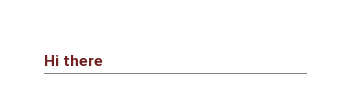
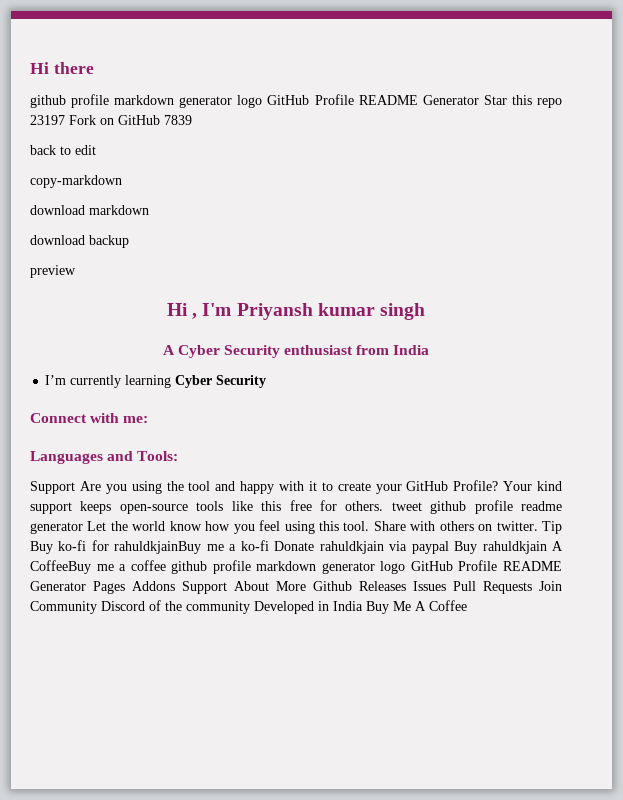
+ github profile markdown generator logo GitHub Profile README Generator Star this repo 23197 Fork on GitHub 7839
+ back to edit
+ copy-markdown
+ download markdown
+ download backup
+ preview
+ Hi , I'm Priyansh kumar singh
+ A Cyber Security enthusiast from India
+ I’m currently learning Cyber Security
+ Connect with me:
+ Languages and Tools:
+ Support Are you using the tool and happy with it to create your GitHub Profile? Your kind support keeps open-source tools like this free for others. tweet github profile readme generator Let the world know how you feel using this tool. Share with others on twitter. Tip Buy ko-fi for rahuldkjainBuy me a ko-fi Donate rahuldkjain via paypal Buy rahuldkjain A CoffeeBuy me a coffee github profile markdown generator logo GitHub Profile README Generator Pages Addons Support About More Github Releases Issues Pull Requests Join Community Discord of the community Developed in India Buy Me A Coffee

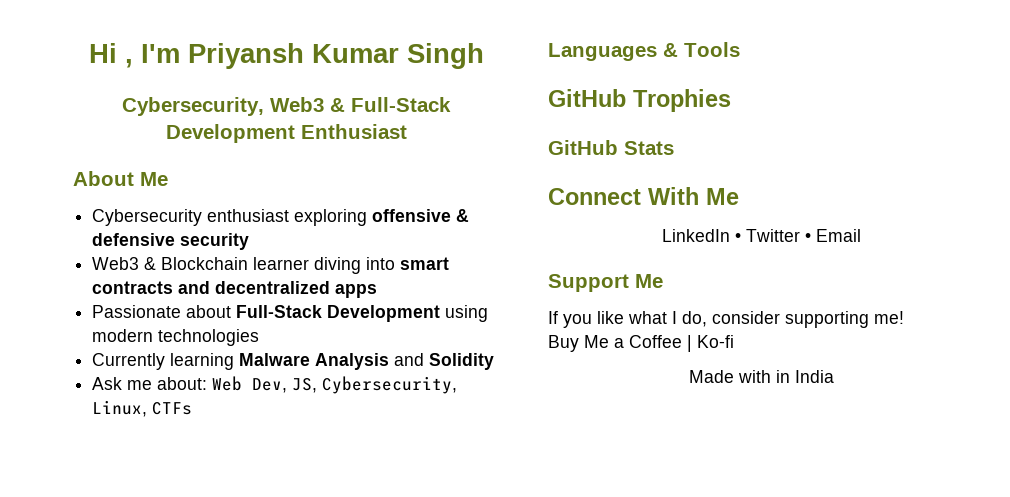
- Hi there
- github profile markdown generator logo GitHub Profile README Generator Star this repo 23197 Fork on GitHub 7839
- back to edit
- copy-markdown
- download markdown
- download backup
- preview
- Hi , I'm Priyansh kumar singh
- A Cyber Security enthusiast from India
- I’m currently learning Cyber Security
- Connect with me:
- Languages and Tools:
- Support Are you using the tool and happy with it to create your GitHub Profile? Your kind support keeps open-source tools like this free for others. tweet github profile readme generator Let the world know how you feel using this tool. Share with others on twitter. Tip Buy ko-fi for rahuldkjainBuy me a ko-fi Donate rahuldkjain via paypal Buy rahuldkjain A CoffeeBuy me a coffee github profile markdown generator logo GitHub Profile README Generator Pages Addons Support About More Github Releases Issues Pull Requests Join Community Discord of the community Developed in India Buy Me A Coffee
+ Hi , I'm Priyansh Kumar Singh
+ Cybersecurity, Web3 & Full-Stack Development Enthusiast
+ About Me
+ Cybersecurity enthusiast exploring offensive & defensive security
+ Web3 & Blockchain learner diving into smart contracts and decentralized apps
+ Passionate about Full-Stack Development using modern technologies
+ Currently learning Malware Analysis and Solidity
+ Ask me about: Web Dev, JS, Cybersecurity, Linux, CTFs
+ Languages & Tools
+ GitHub Trophies
+ GitHub Stats
+ Connect With Me
+ LinkedIn • Twitter • Email
+ Support Me
+ If you like what I do, consider supporting me!
+ Buy Me a Coffee | Ko-fi
+ Made with in India

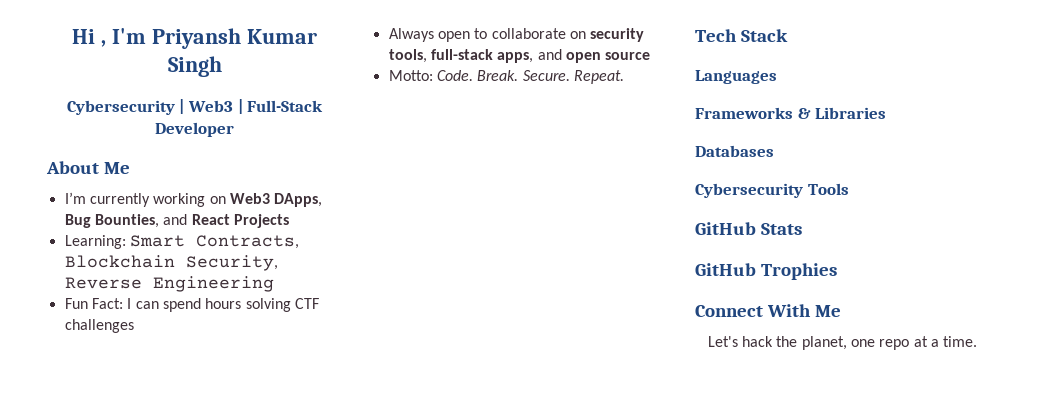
- Cybersecurity, Web3 & Full-Stack Development Enthusiast
+ Cybersecurity | Web3 | Full-Stack Developer
  About Me
- Cybersecurity enthusiast exploring offensive & defensive security
- Web3 & Blockchain learner diving into smart contracts and decentralized apps
- Passionate about Full-Stack Development using modern technologies
- Currently learning Malware Analysis and Solidity
- Ask me about: Web Dev, JS, Cybersecurity, Linux, CTFs
- Languages & Tools
+ I’m currently working on Web3 DApps, Bug Bounties, and React Projects
+ Learning: Smart Contracts, Blockchain Security, Reverse Engineering
+ Fun Fact: I can spend hours solving CTF challenges
+ Always open to collaborate on security tools, full-stack apps, and open source
+ Motto: Code. Break. Secure. Repeat.
+ Tech Stack
+ Languages
+ Frameworks & Libraries
+ Databases
+ Cybersecurity Tools
+ GitHub Stats
  GitHub Trophies
- GitHub Stats
- LinkedIn • Twitter • Email
- Support Me
- If you like what I do, consider supporting me!
- Buy Me a Coffee | Ko-fi
- Made with in India
+ Let's hack the planet, one repo at a time.

